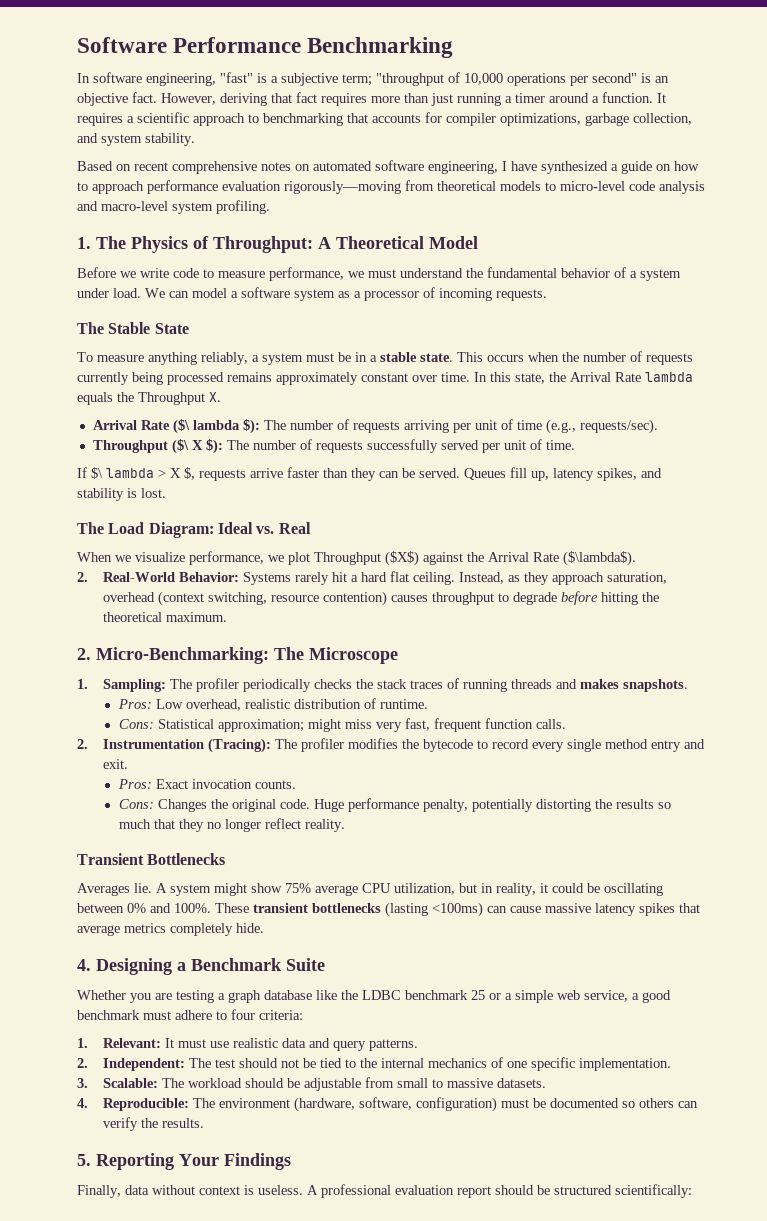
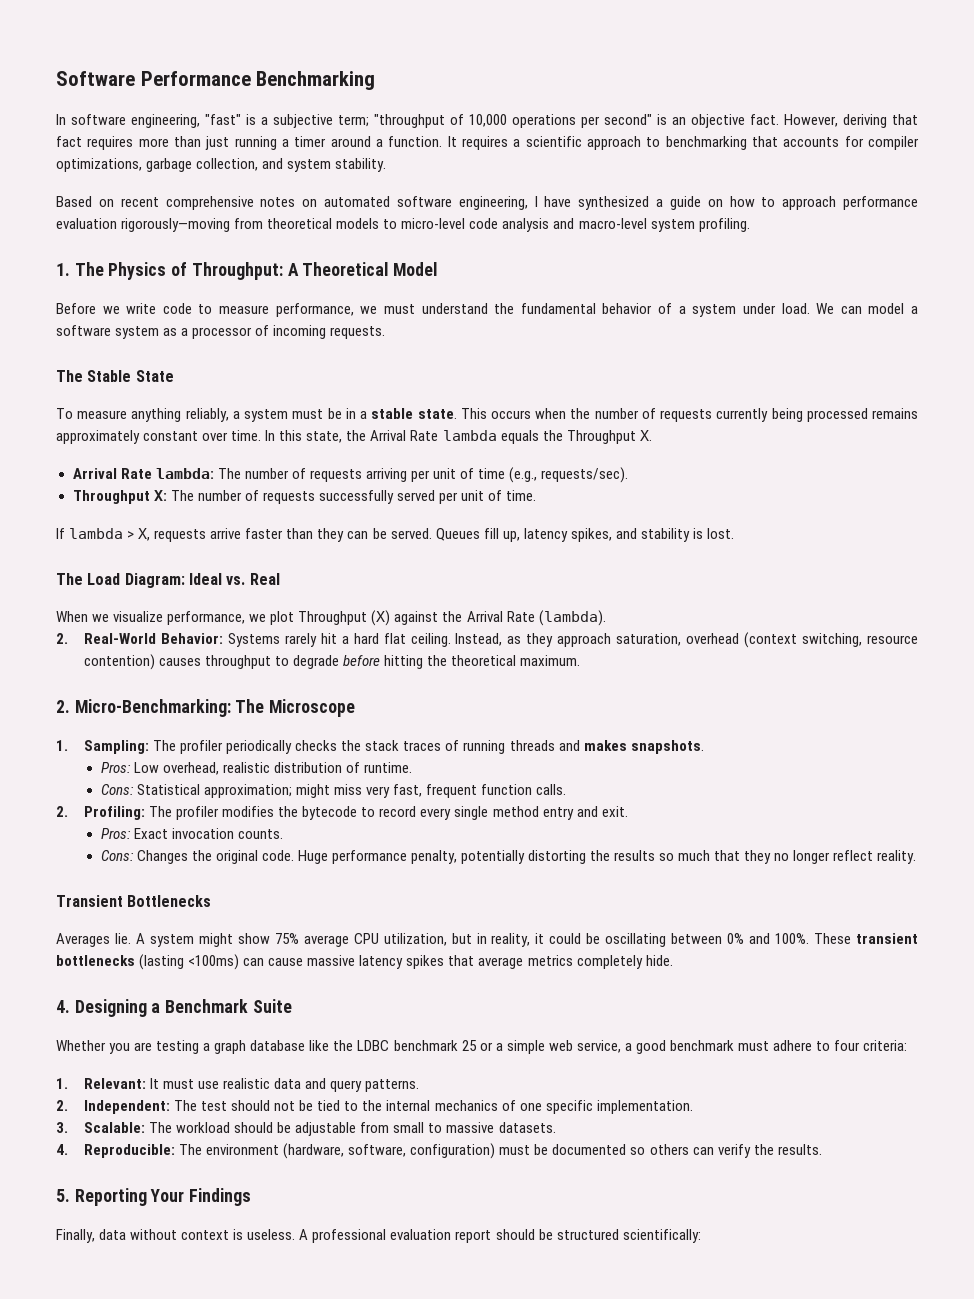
- Arrival Rate ($\ lambda $): The number of requests arriving per unit of time (e.g., requests/sec).
+ Arrival Rate lambda: The number of requests arriving per unit of time (e.g., requests/sec).
- Throughput ($\ X $): The number of requests successfully served per unit of time.
+ Throughput X: The number of requests successfully served per unit of time.
- If $\ lambda > X $, requests arrive faster than they can be served.
+ If lambda > X, requests arrive faster than they can be served.
- When we visualize performance, we plot Throughput ($X$) against the Arrival Rate ($\lambda$).
+ When we visualize performance, we plot Throughput (X) against the Arrival Rate (lambda).
- 2. Instrumentation (Tracing): The profiler modifies the bytecode to record every single method entry and exit.
+ 2. Profiling: The profiler modifies the bytecode to record every single method entry and exit.

